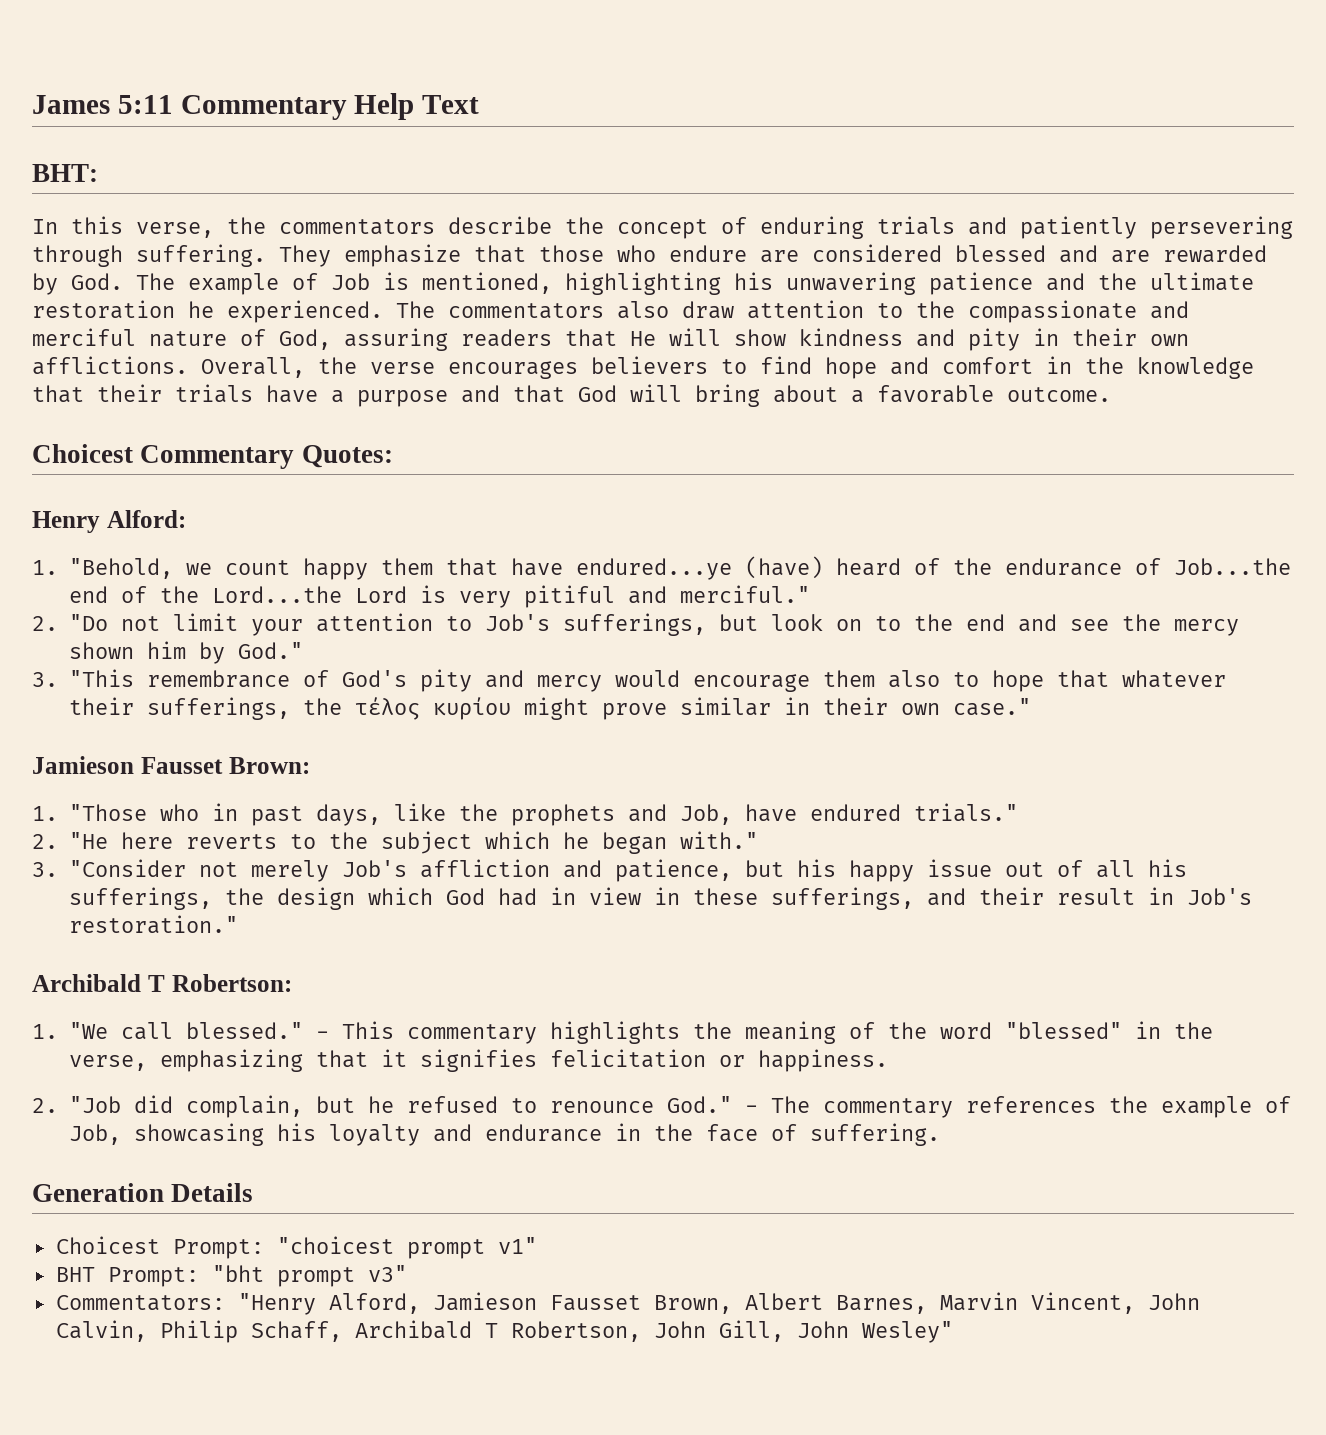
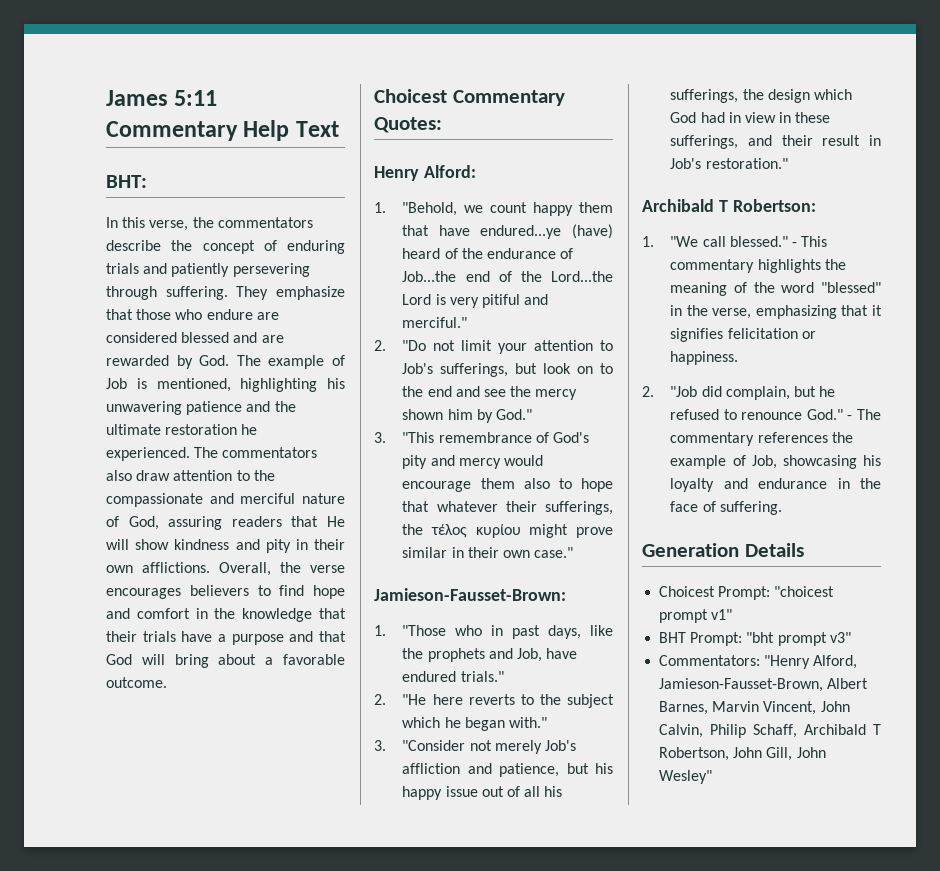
- Jamieson Fausset Brown:
+ Jamieson-Fausset-Brown:
- Commentators: "Henry Alford, Jamieson Fausset Brown, Albert Barnes, Marvin Vincent, John Calvin, Philip Schaff, Archibald T Robertson, John Gill, John Wesley"
+ Commentators: "Henry Alford, Jamieson-Fausset-Brown, Albert Barnes, Marvin Vincent, John Calvin, Philip Schaff, Archibald T Robertson, John Gill, John Wesley"

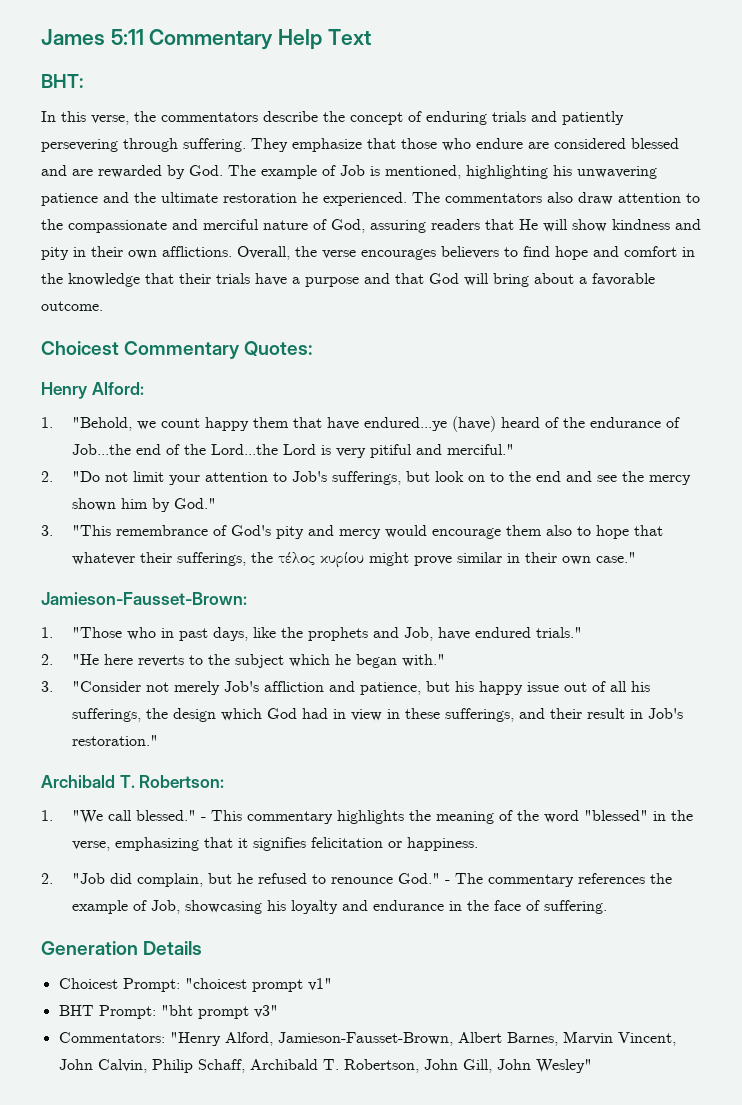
- Archibald T Robertson:
+ Archibald T. Robertson:
- Commentators: "Henry Alford, Jamieson-Fausset-Brown, Albert Barnes, Marvin Vincent, John Calvin, Philip Schaff, Archibald T Robertson, John Gill, John Wesley"
+ Commentators: "Henry Alford, Jamieson-Fausset-Brown, Albert Barnes, Marvin Vincent, John Calvin, Philip Schaff, Archibald T. Robertson, John Gill, John Wesley"

